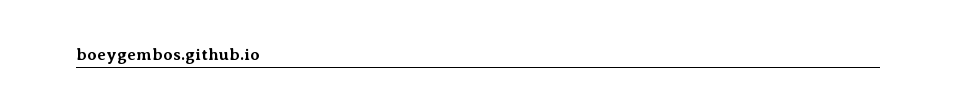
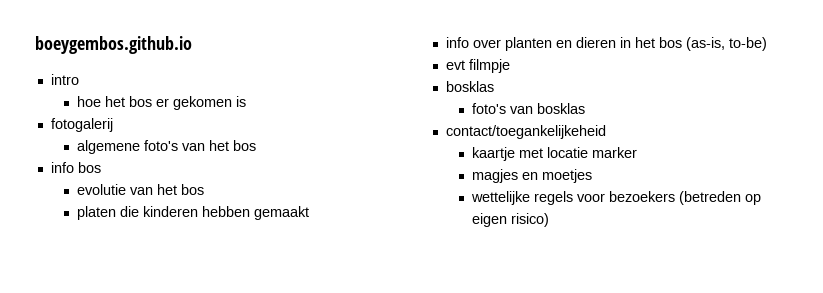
+ intro
+ hoe het bos er gekomen is
+ fotogalerij
+ algemene foto's van het bos
+ info bos
+ evolutie van het bos
+ platen die kinderen hebben gemaakt
+ info over planten en dieren in het bos (as-is, to-be)
+ evt filmpje
+ bosklas
+ foto's van bosklas
+ contact/toegankelijkeheid
+ kaartje met locatie marker
+ magjes en moetjes
+ wettelijke regels voor bezoekers (betreden op eigen risico)

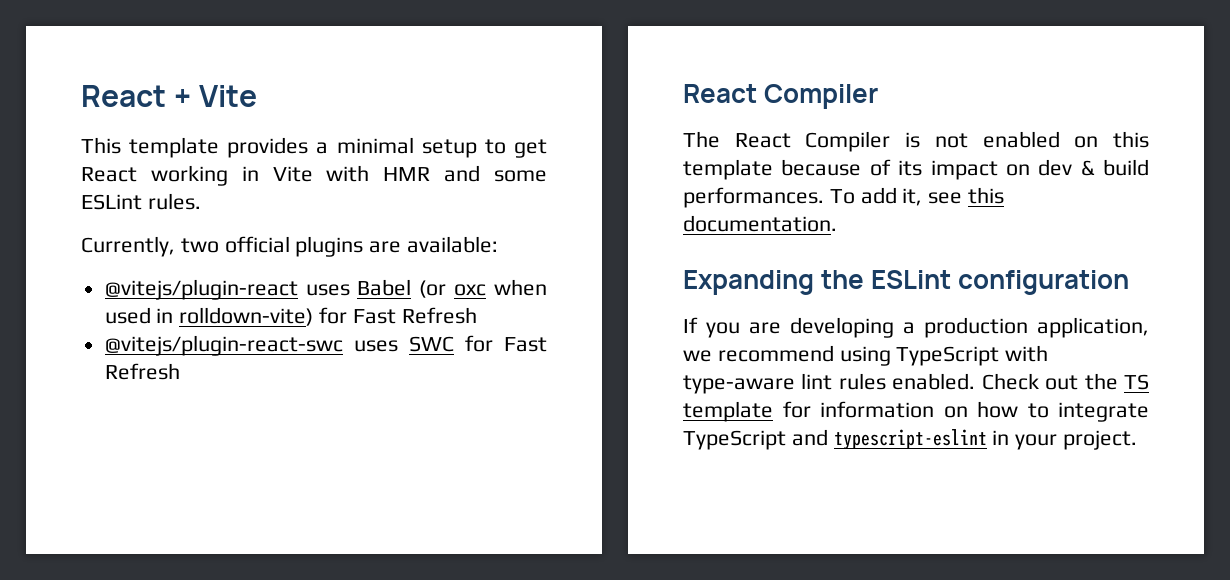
- boeygembos.github.io
- intro
- hoe het bos er gekomen is
- fotogalerij
- algemene foto's van het bos
- info bos
- evolutie van het bos
- platen die kinderen hebben gemaakt
- info over planten en dieren in het bos (as-is, to-be)
- evt filmpje
- bosklas
- foto's van bosklas
- contact/toegankelijkeheid
- kaartje met locatie marker
- magjes en moetjes
- wettelijke regels voor bezoekers (betreden op eigen risico)
+ React + Vite
+ This template provides a minimal setup to get React working in Vite with HMR and some ESLint rules.
+ Currently, two official plugins are available:
+ @vitejs/plugin-react uses Babel (or oxc when used in rolldown-vite) for Fast Refresh
+ @vitejs/plugin-react-swc uses SWC for Fast Refresh
+ React Compiler
+ The React Compiler is not enabled on this template because of its impact on dev & build performances. To add it, see this documentation.
+ Expanding the ESLint configuration
+ If you are developing a production application, we recommend using TypeScript with type-aware lint rules enabled. Check out the TS template for information on how to integrate TypeScript and typescript-eslint in your project.

